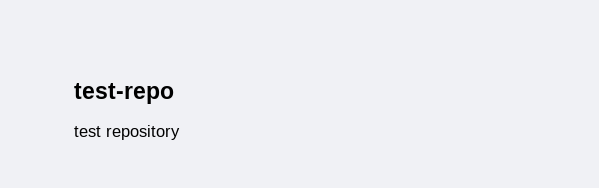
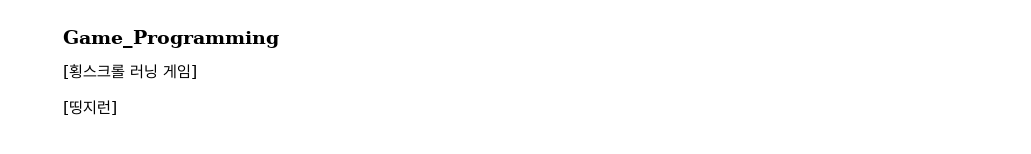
- test-repo
- test repository
+ Game_Programming
+ [횡스크롤 러닝 게임]
+ [띵지런]

